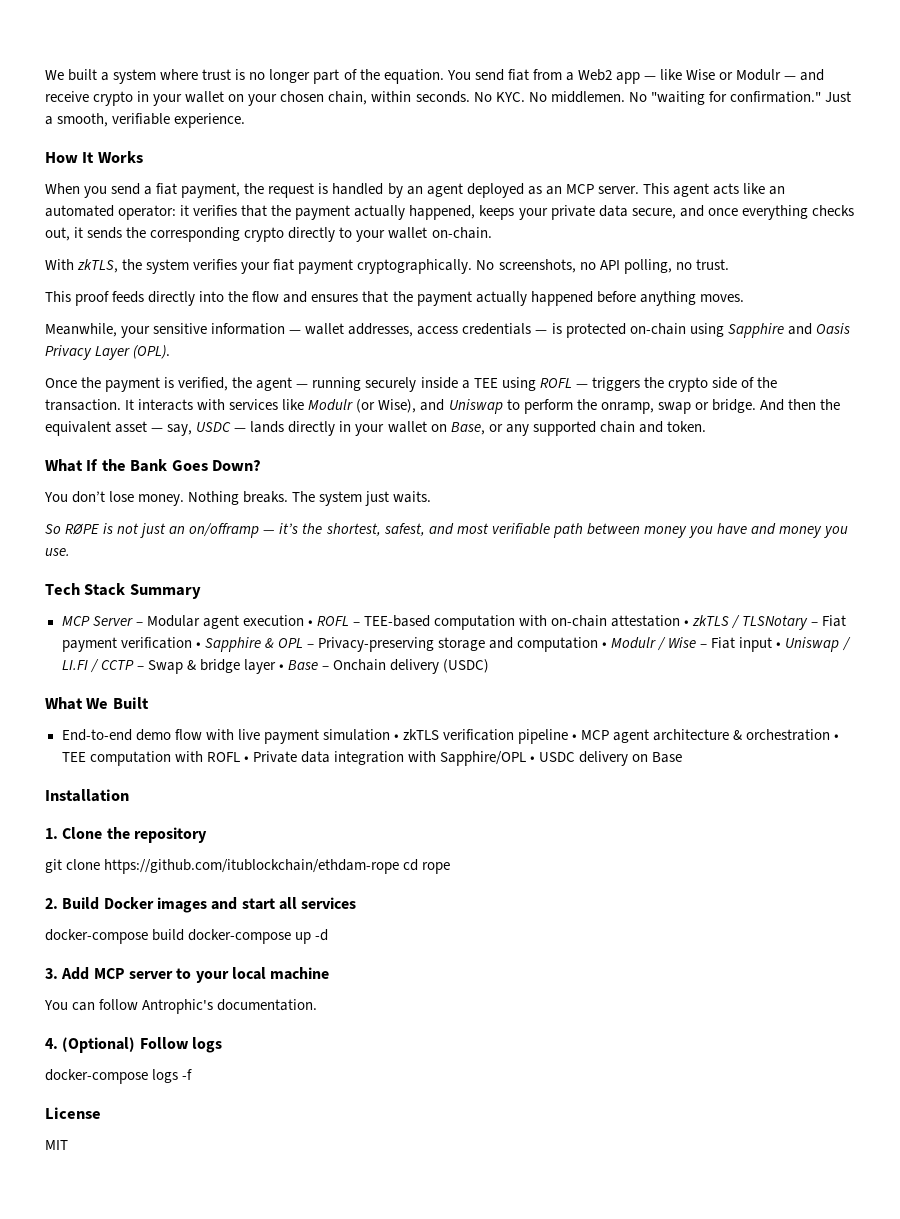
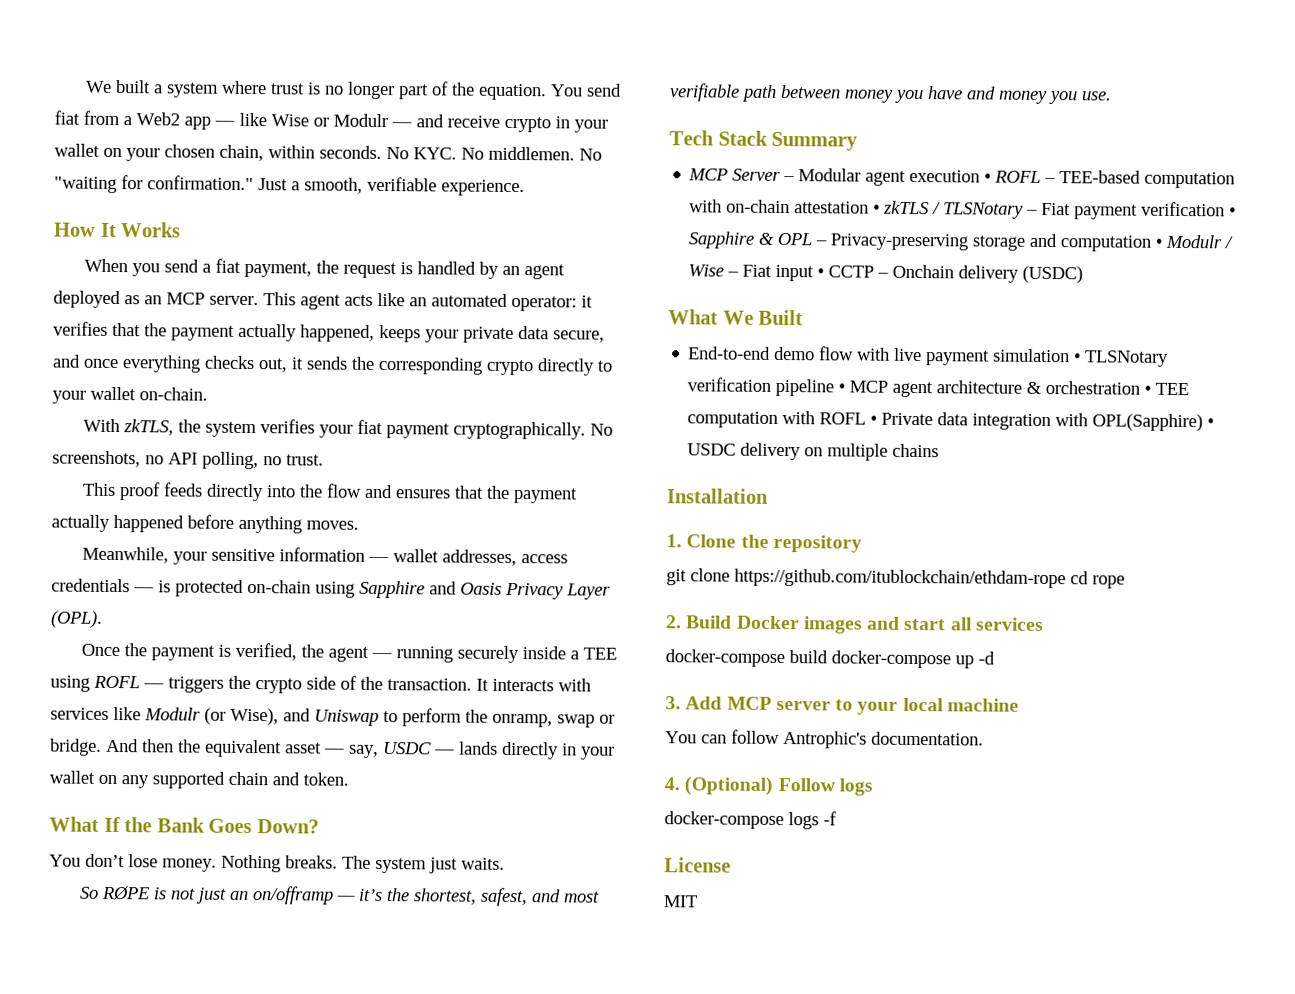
- And then the equivalent asset — say, USDC — lands directly in your wallet on Base, or any supported chain and token.
+ And then the equivalent asset — say, USDC — lands directly in your wallet on any supported chain and token.
- MCP Server – Modular agent execution • ROFL – TEE-based computation with on-chain attestation • zkTLS / TLSNotary – Fiat payment verification • Sapphire & OPL – Privacy-preserving storage and computation • Modulr / Wise – Fiat input • Uniswap / LI.FI / CCTP – Swap & bridge layer • Base – Onchain delivery (USDC)
+ MCP Server – Modular agent execution • ROFL – TEE-based computation with on-chain attestation • zkTLS / TLSNotary – Fiat payment verification • Sapphire & OPL – Privacy-preserving storage and computation • Modulr / Wise – Fiat input • CCTP – Onchain delivery (USDC)
- End-to-end demo flow with live payment simulation • zkTLS verification pipeline • MCP agent architecture & orchestration • TEE computation with ROFL • Private data integration with Sapphire/OPL • USDC delivery on Base
+ End-to-end demo flow with live payment simulation • TLSNotary verification pipeline • MCP agent architecture & orchestration • TEE computation with ROFL • Private data integration with OPL(Sapphire) • USDC delivery on multiple chains

